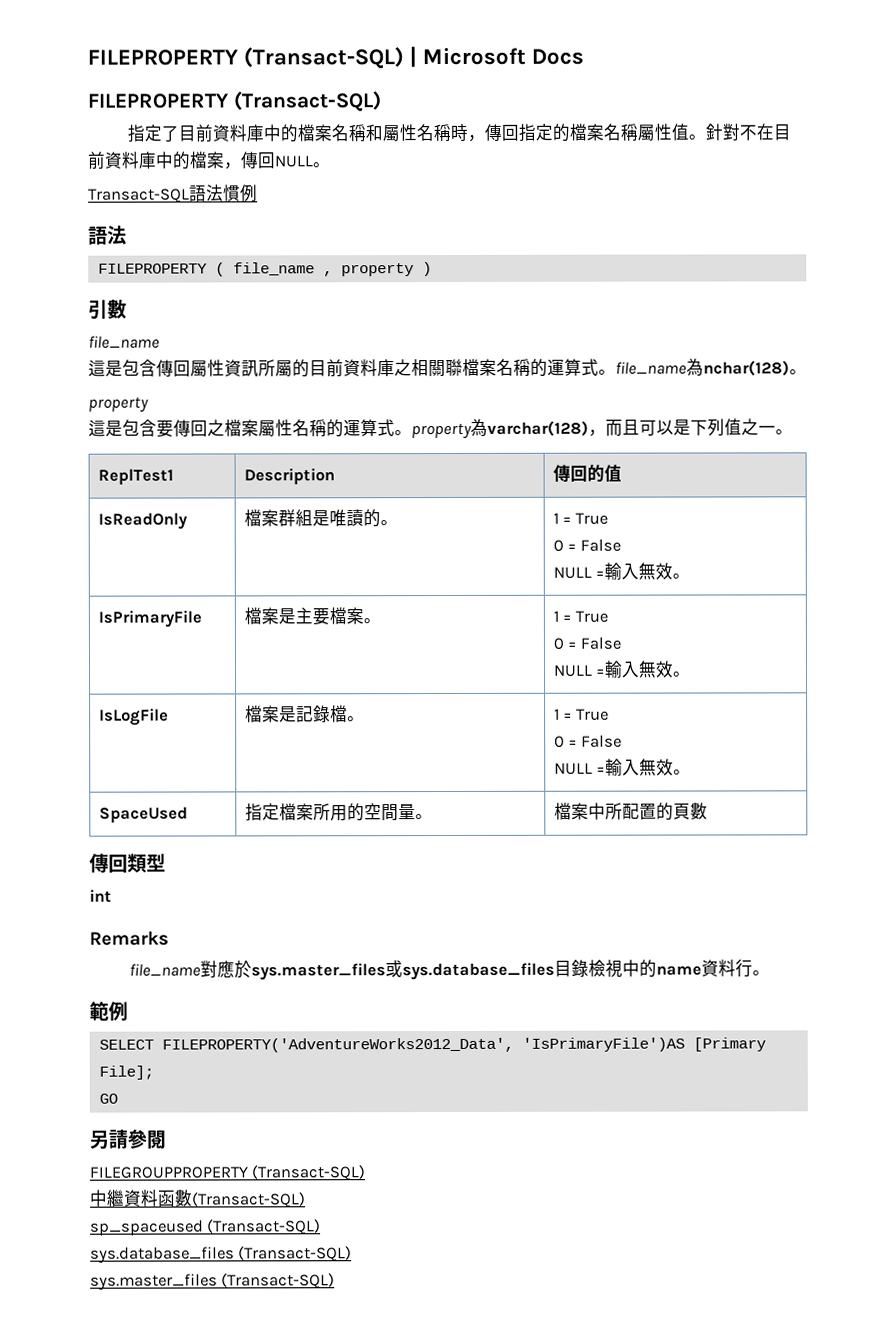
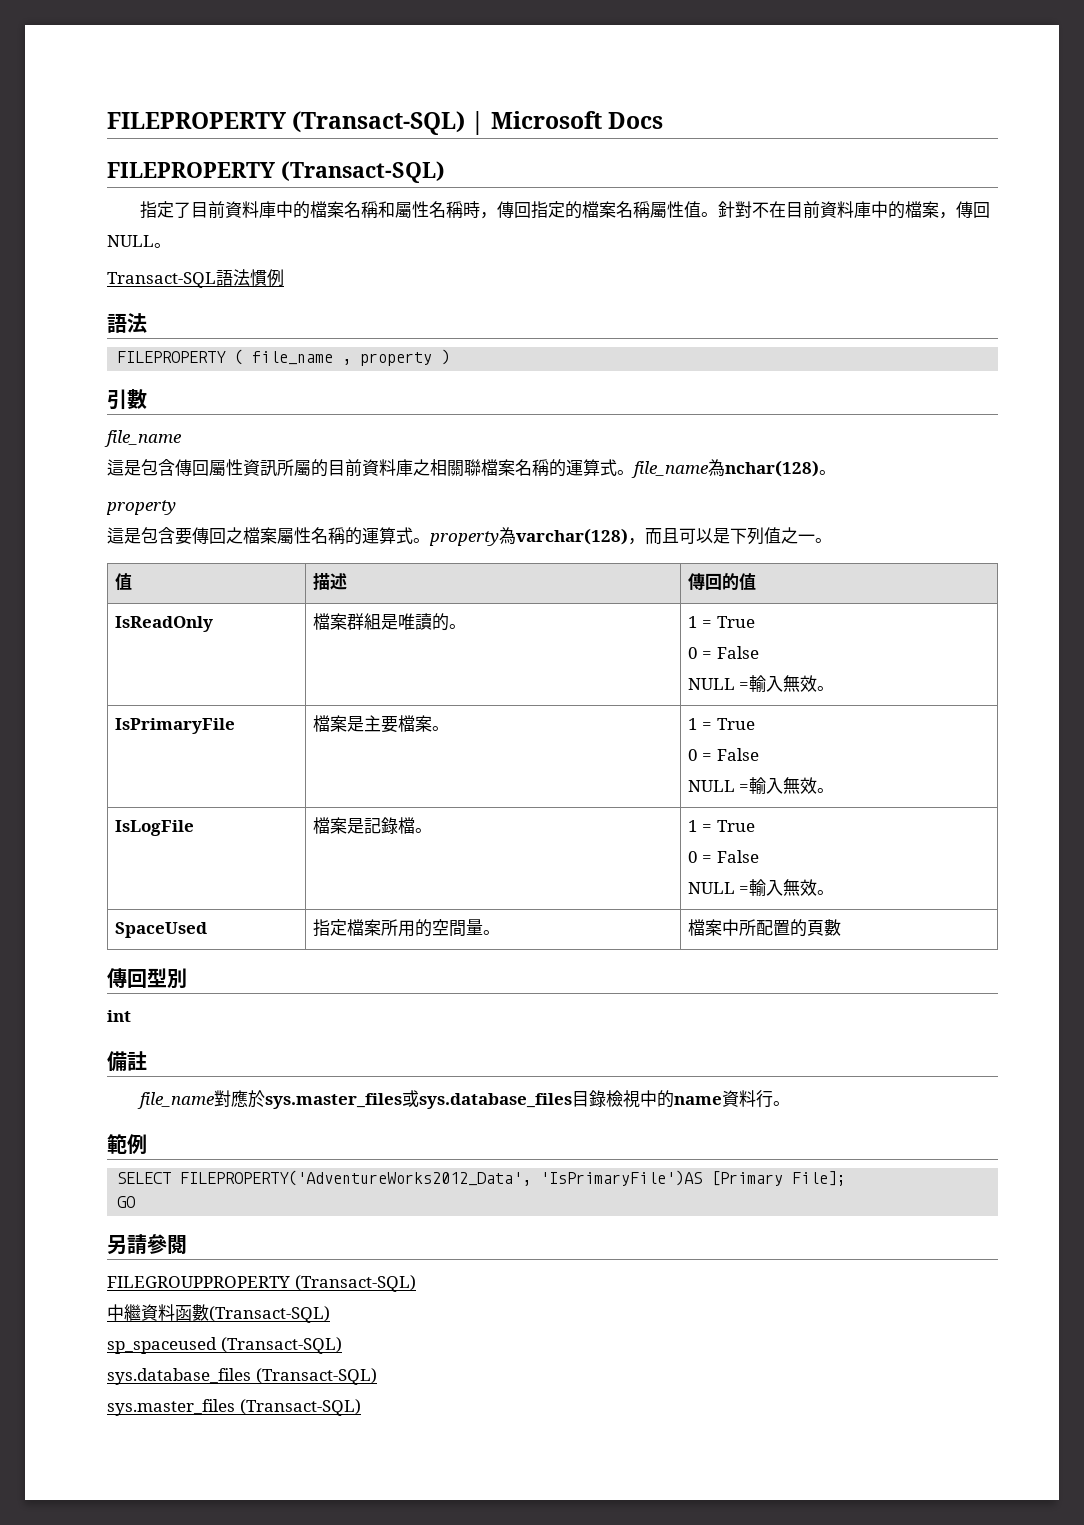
- ReplTest1 | Description | 傳回的值
+ 值 | 描述 | 傳回的值
- 傳回類型
+ 傳回型別
- Remarks
+ 備註

